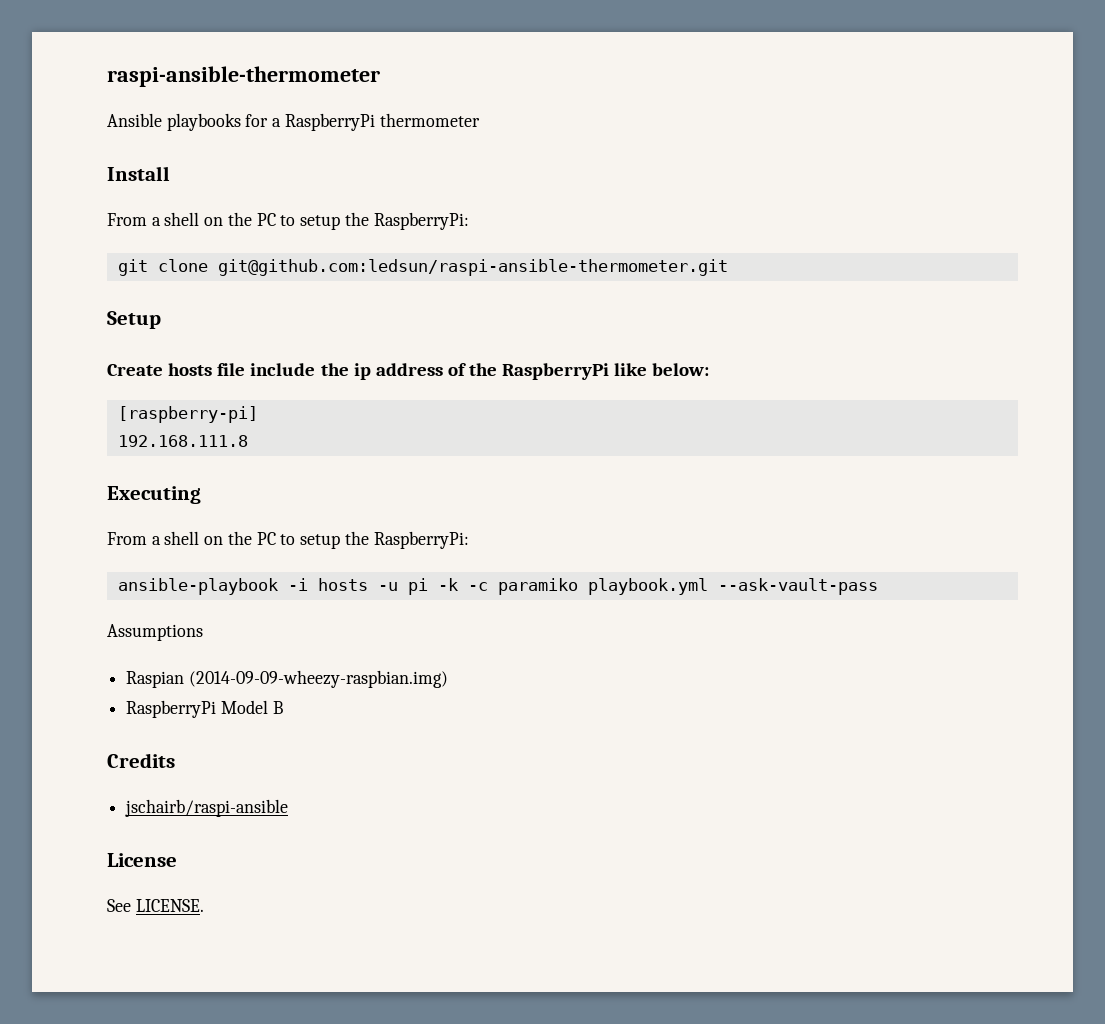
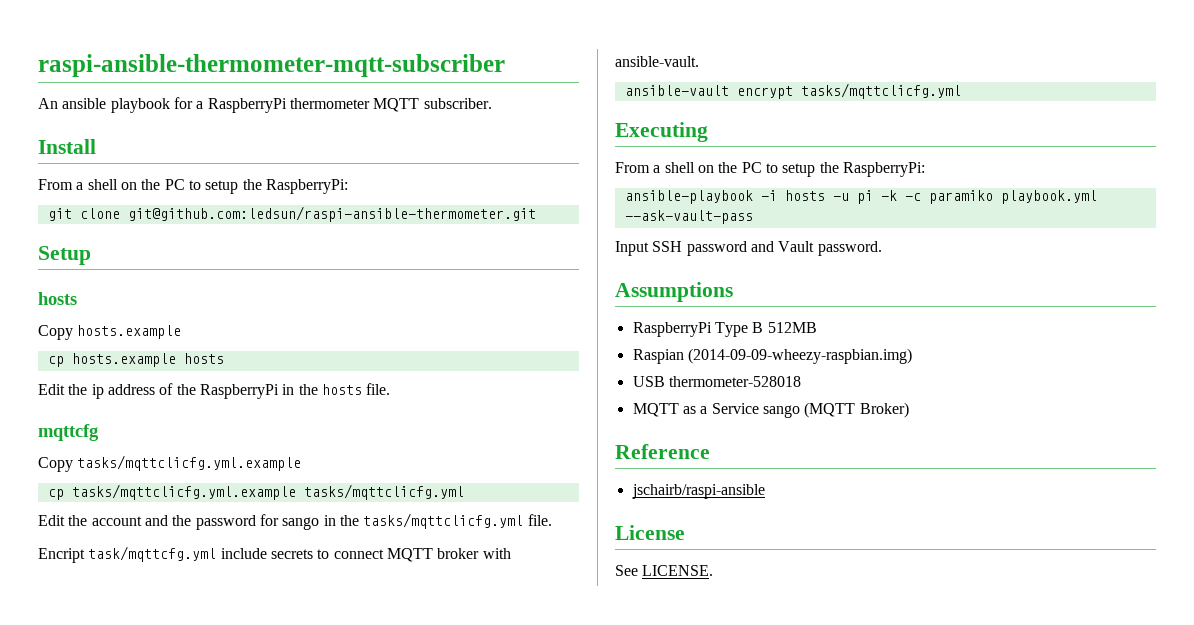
- raspi-ansible-thermometer
- Ansible playbooks for a RaspberryPi thermometer
+ raspi-ansible-thermometer-mqtt-subscriber
+ An ansible playbook for a RaspberryPi thermometer MQTT subscriber.
  Setup
- Create hosts file include the ip address of the RaspberryPi like below:
- [raspberry-pi]
- 192.168.111.8
+ hosts
+ Copy hosts.example
+ cp hosts.example hosts
+ Edit the ip address of the RaspberryPi in the hosts file.
+ mqttcfg
+ Copy tasks/mqttclicfg.yml.example
+ cp tasks/mqttclicfg.yml.example tasks/mqttclicfg.yml
+ Edit the account and the password for sango in the tasks/mqttclicfg.yml file.
+ Encript task/mqttcfg.yml include secrets to connect MQTT broker with ansible-vault.
+ ansible-vault encrypt tasks/mqttclicfg.yml
+ Input SSH password and Vault password.
  Assumptions
+ RaspberryPi Type B 512MB
  Raspian (2014-09-09-wheezy-raspbian.img)
- RaspberryPi Model B
- Credits
+ USB thermometer-528018
+ MQTT as a Service sango (MQTT Broker)
+ Reference

